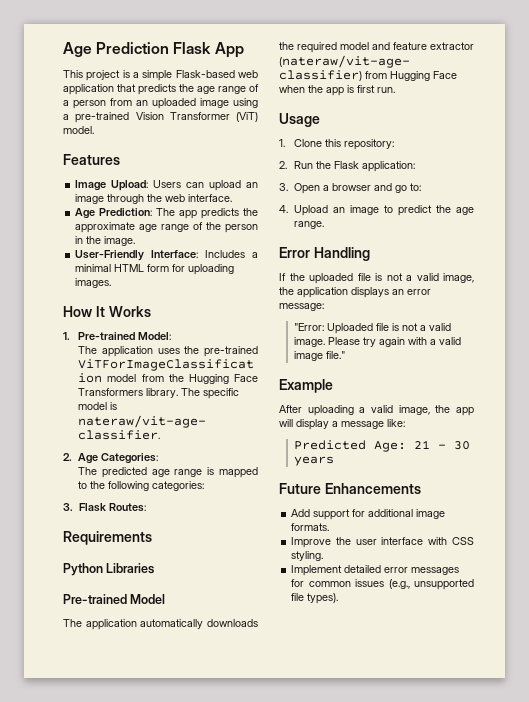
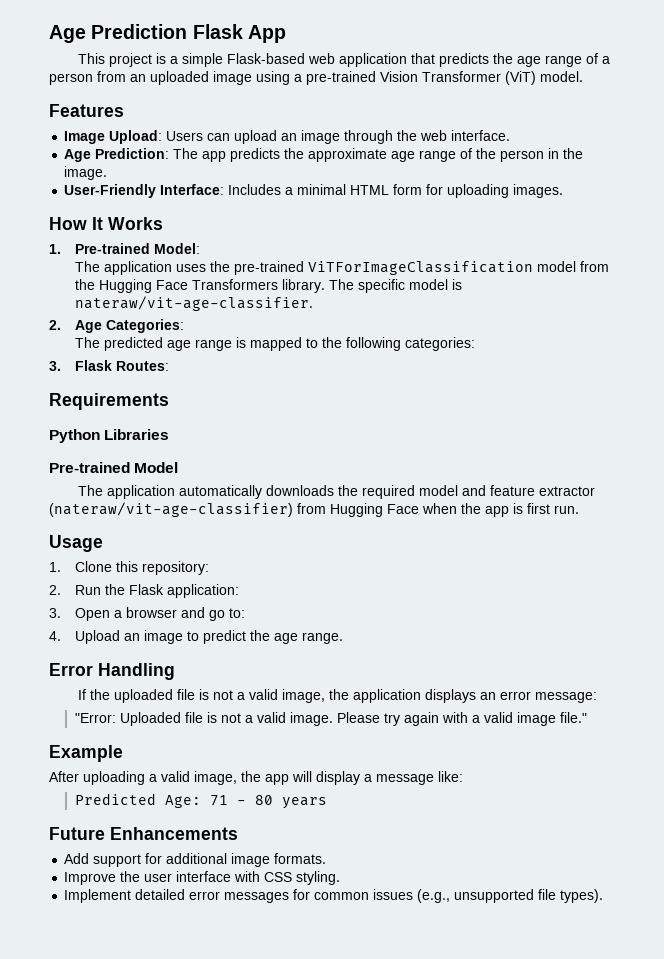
- Predicted Age: 21 - 30 years
+ Predicted Age: 71 - 80 years

